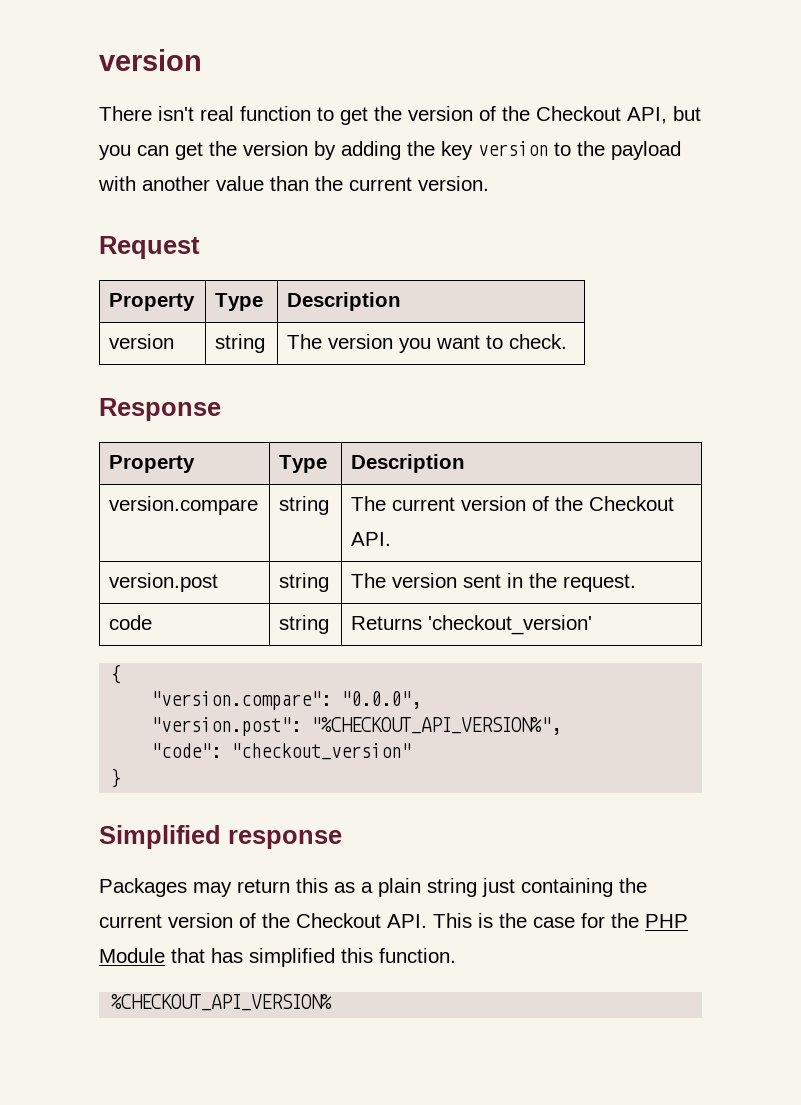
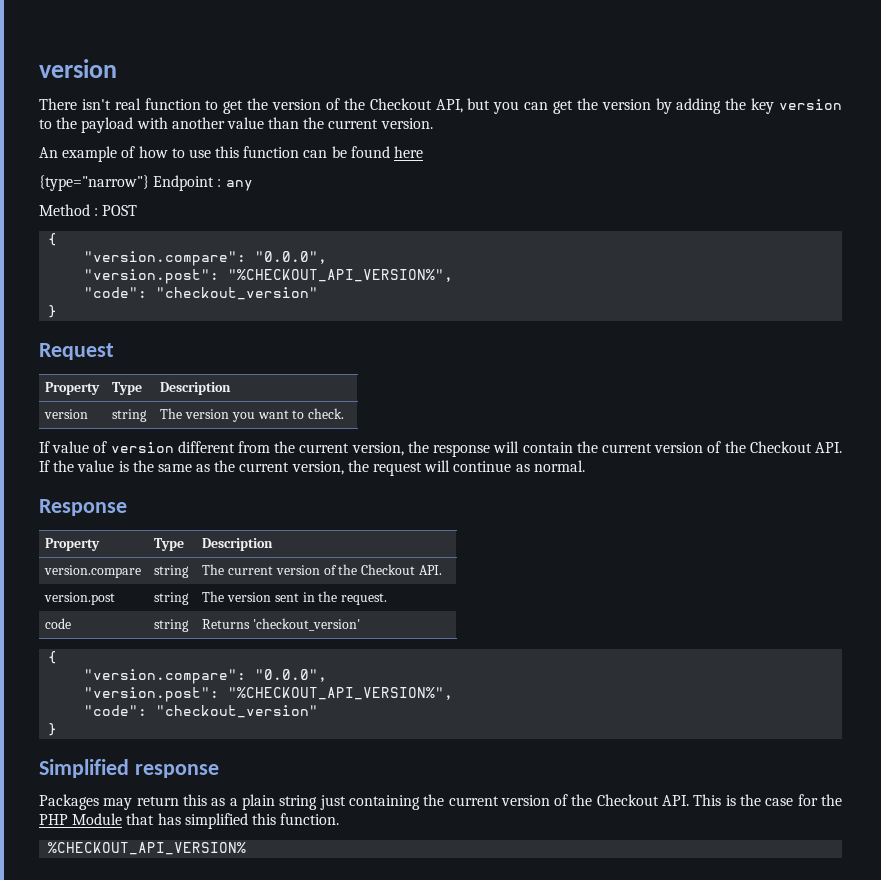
+ An example of how to use this function can be found here
+ {type="narrow"} Endpoint : any
+ Method : POST
+ {
+ "version.compare": "0.0.0",
+ "version.post": "%CHECKOUT_API_VERSION%",
+ "code": "checkout_version"
+ }
+ If value of version different from the current version, the response will contain the current version of the Checkout API. If the value is the same as the current version, the request will continue as normal.

